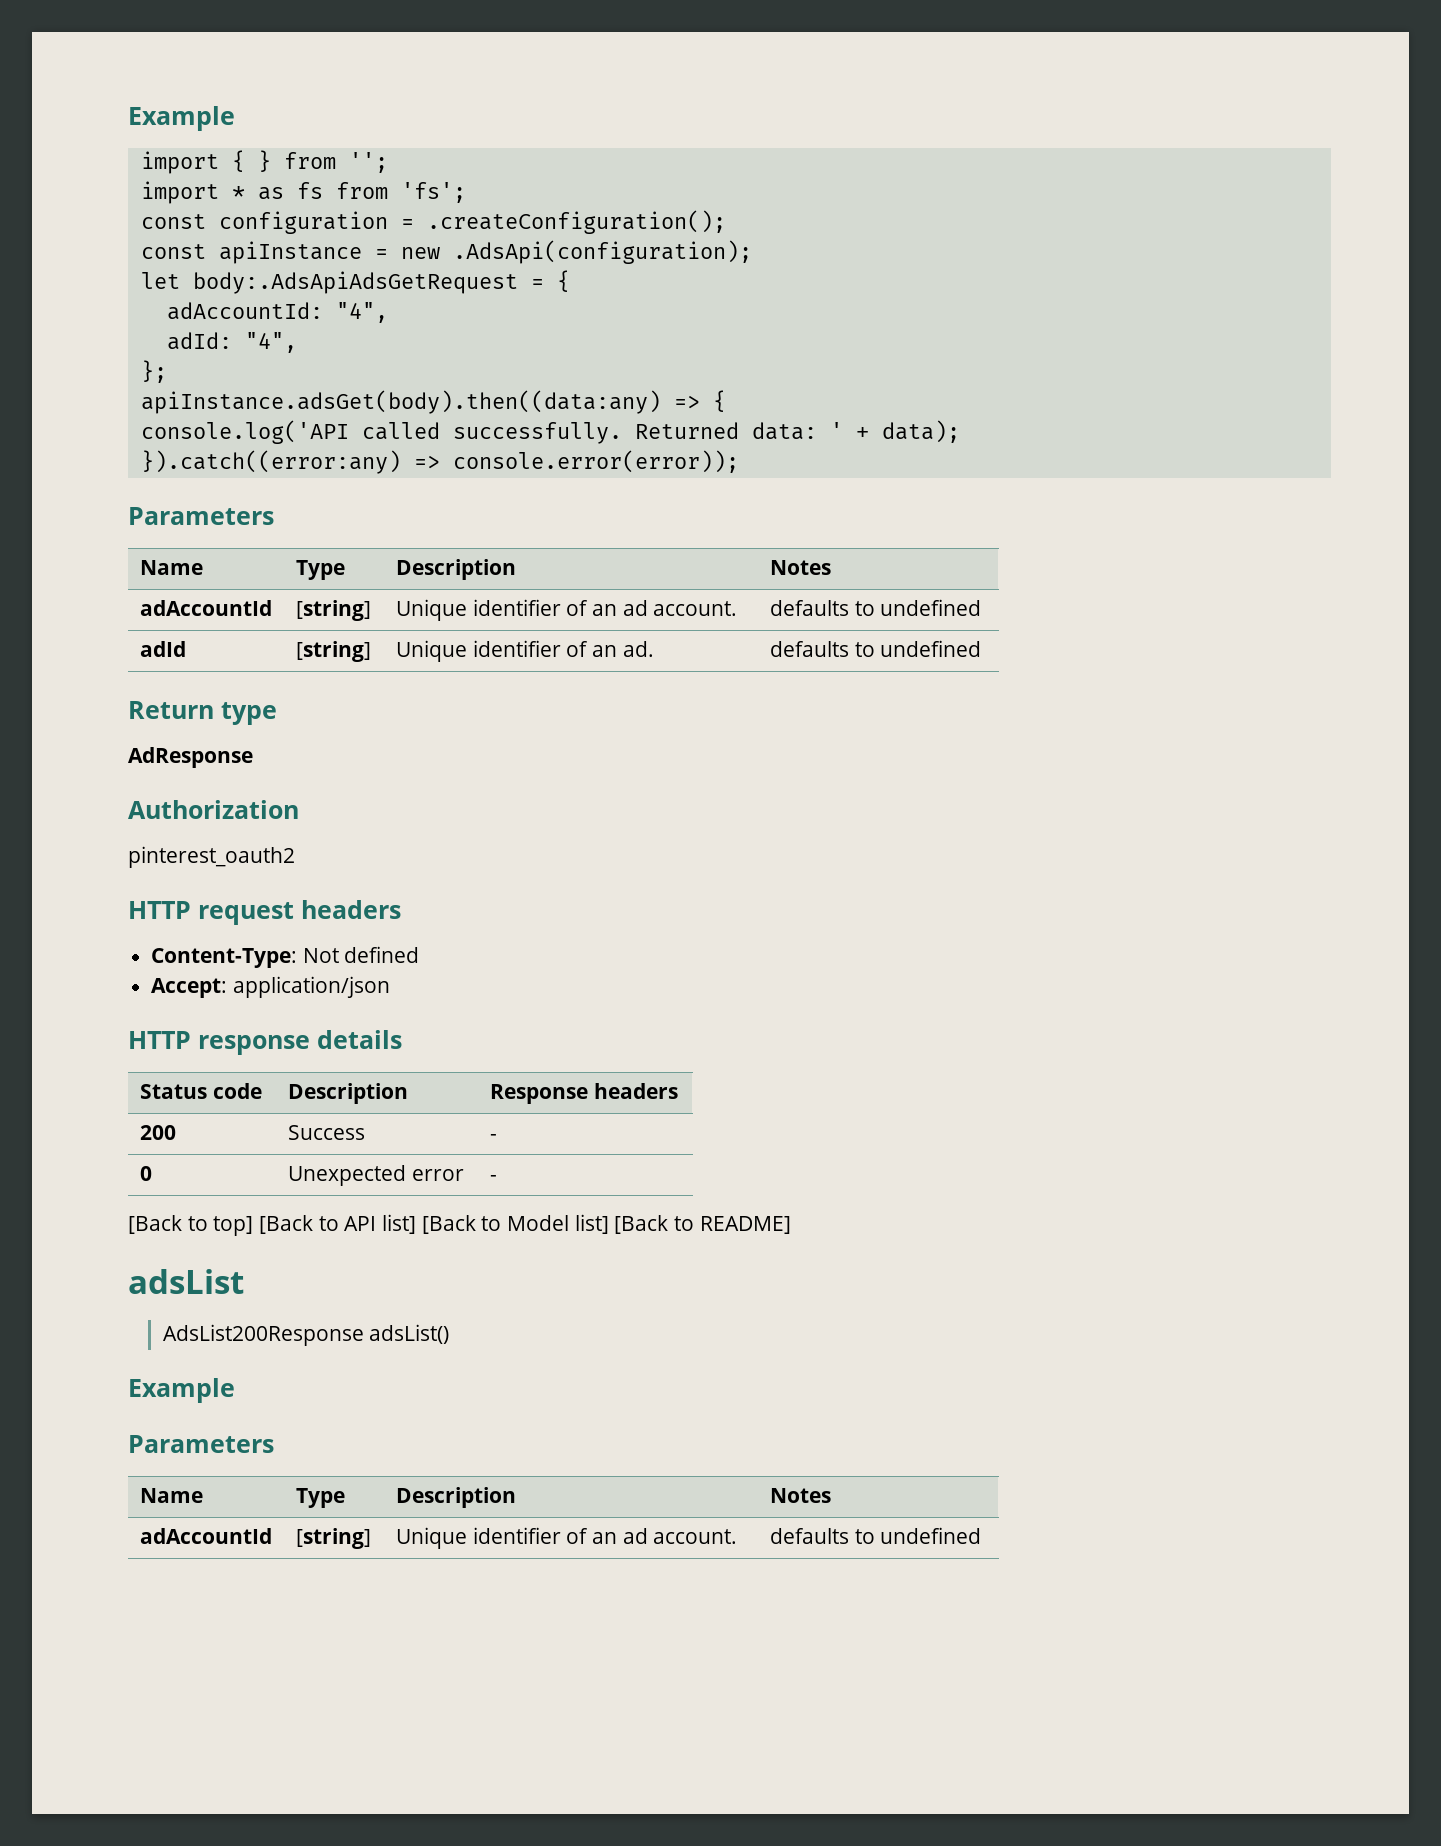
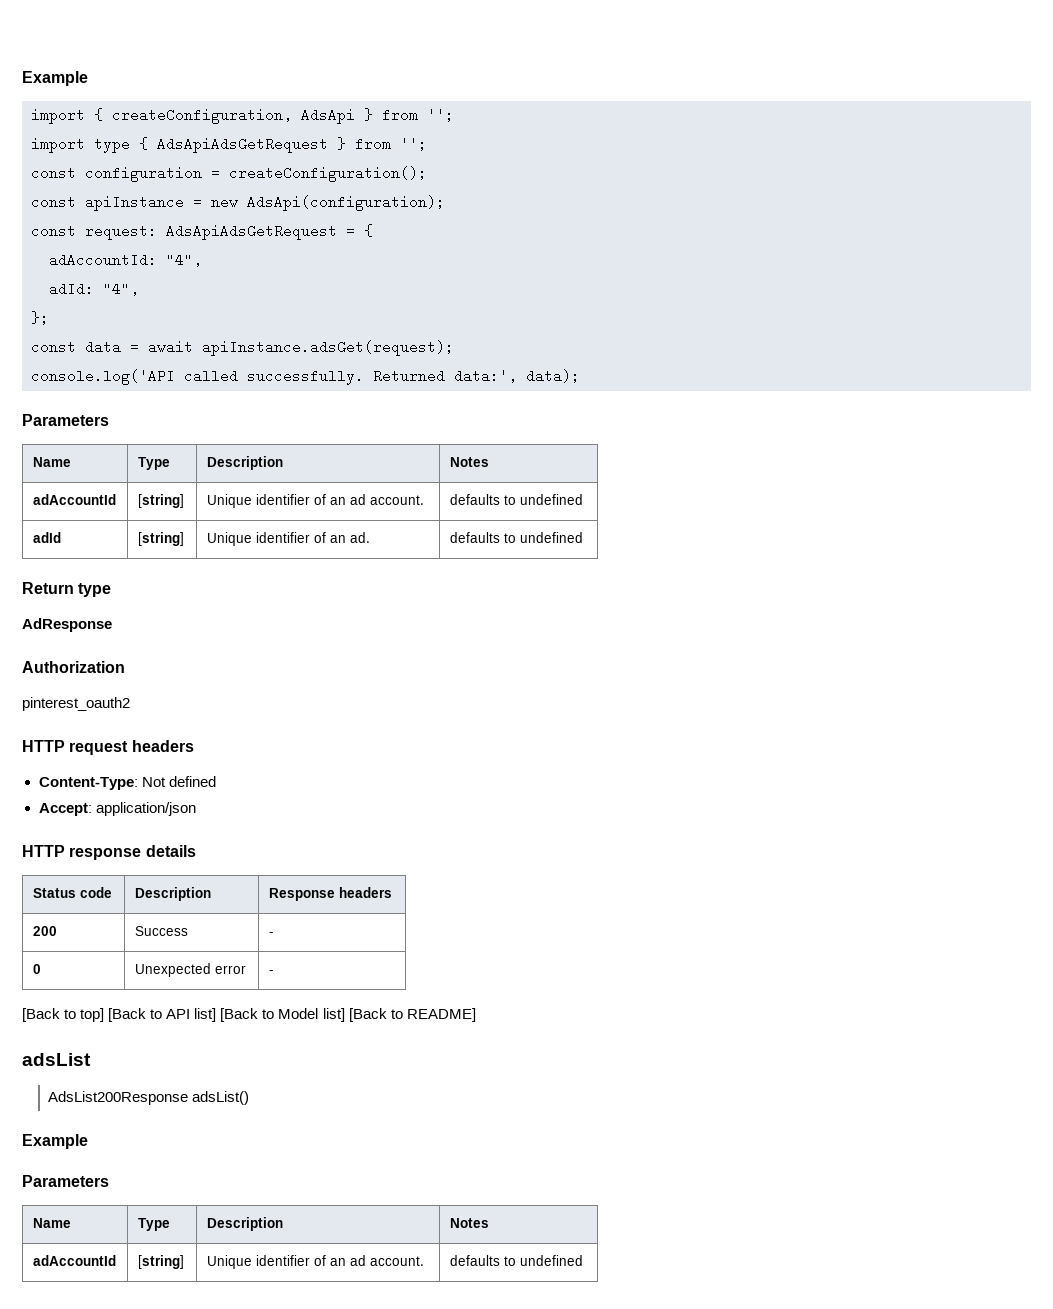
- import { } from '';
+ import { createConfiguration, AdsApi } from '';
- import * as fs from 'fs';
+ import type { AdsApiAdsGetRequest } from '';
- const configuration = .createConfiguration();
+ const configuration = createConfiguration();
- const apiInstance = new .AdsApi(configuration);
- let body:.AdsApiAdsGetRequest = {
+ const apiInstance = new AdsApi(configuration);
+ const request: AdsApiAdsGetRequest = {
- apiInstance.adsGet(body).then((data:any) => {
+ const data = await apiInstance.adsGet(request);
- Returned data: ' + data);
- }).catch((error:any) => console.error(error));
+ Returned data:', data);

